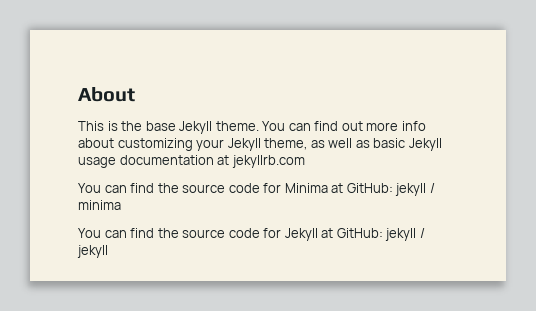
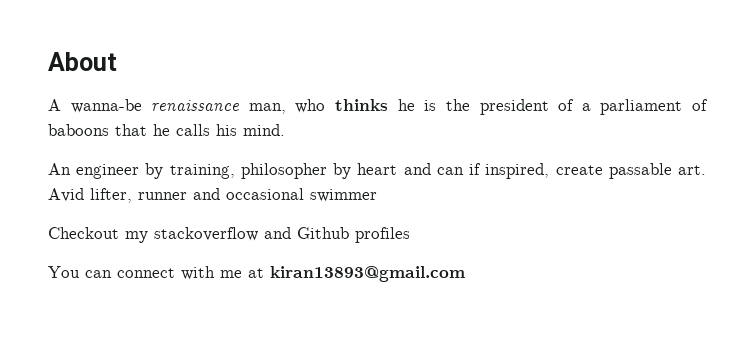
- This is the base Jekyll theme. You can find out more info about customizing your Jekyll theme, as well as basic Jekyll usage documentation at jekyllrb.com
- You can find the source code for Minima at GitHub: jekyll / minima
- You can find the source code for Jekyll at GitHub: jekyll / jekyll
+ A wanna-be renaissance man, who thinks he is the president of a parliament of baboons that he calls his mind.
+ An engineer by training, philosopher by heart and can if inspired, create passable art. Avid lifter, runner and occasional swimmer
+ Checkout my stackoverflow and Github profiles
+ You can connect with me at kiran13893@gmail.com

